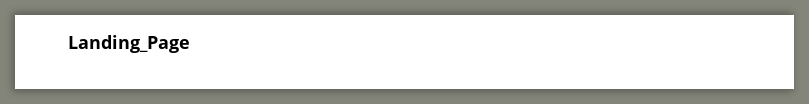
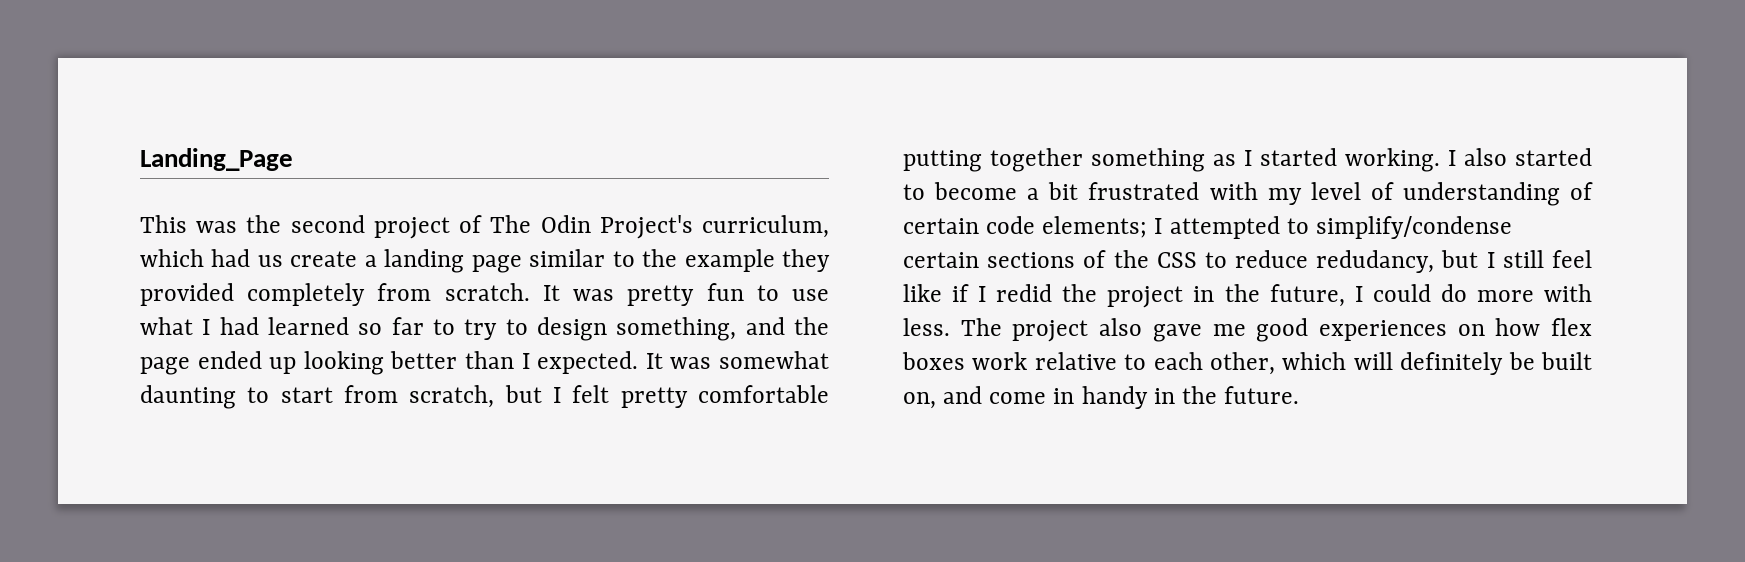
+ This was the second project of The Odin Project's curriculum, which had us create a landing page similar to the example they provided completely from scratch. It was pretty fun to use what I had learned so far to try to design something, and the page ended up looking better than I expected. It was somewhat daunting to start from scratch, but I felt pretty comfortable putting together something as I started working. I also started to become a bit frustrated with my level of understanding of certain code elements; I attempted to simplify/condense certain sections of the CSS to reduce redudancy, but I still feel like if I redid the project in the future, I could do more with less. The project also gave me good experiences on how flex boxes work relative to each other, which will definitely be built on, and come in handy in the future.

